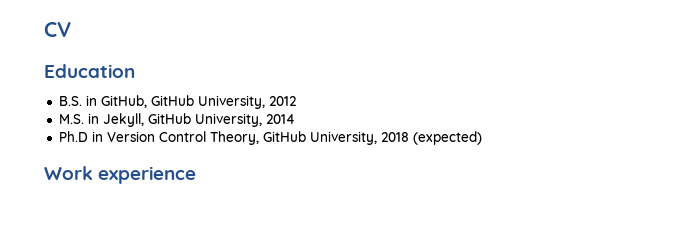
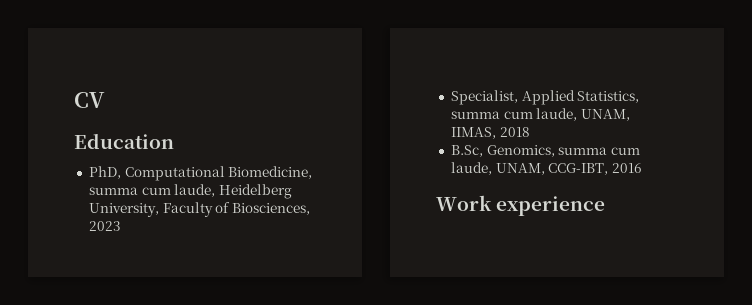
- B.S. in GitHub, GitHub University, 2012
- M.S. in Jekyll, GitHub University, 2014
- Ph.D in Version Control Theory, GitHub University, 2018 (expected)
+ PhD, Computational Biomedicine, summa cum laude, Heidelberg University, Faculty of Biosciences, 2023
+ Specialist, Applied Statistics, summa cum laude, UNAM, IIMAS, 2018
+ B.Sc, Genomics, summa cum laude, UNAM, CCG-IBT, 2016

